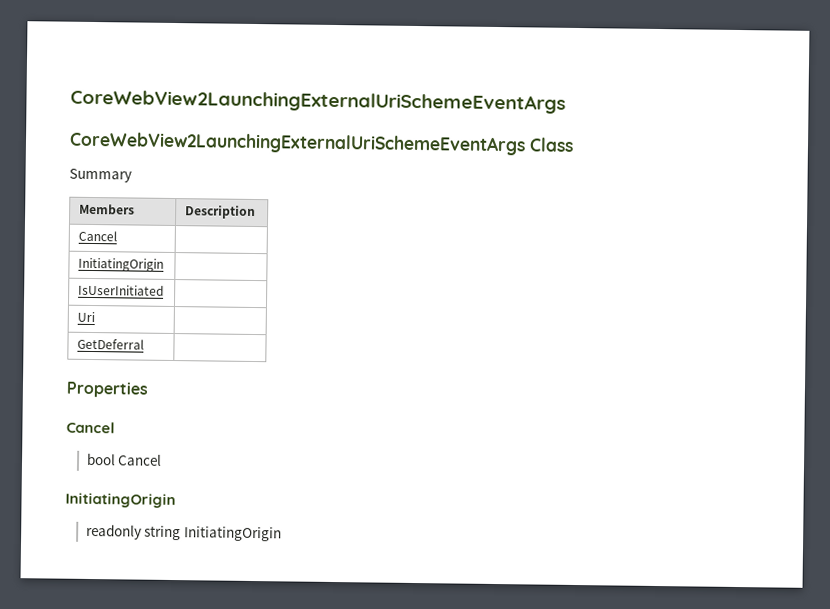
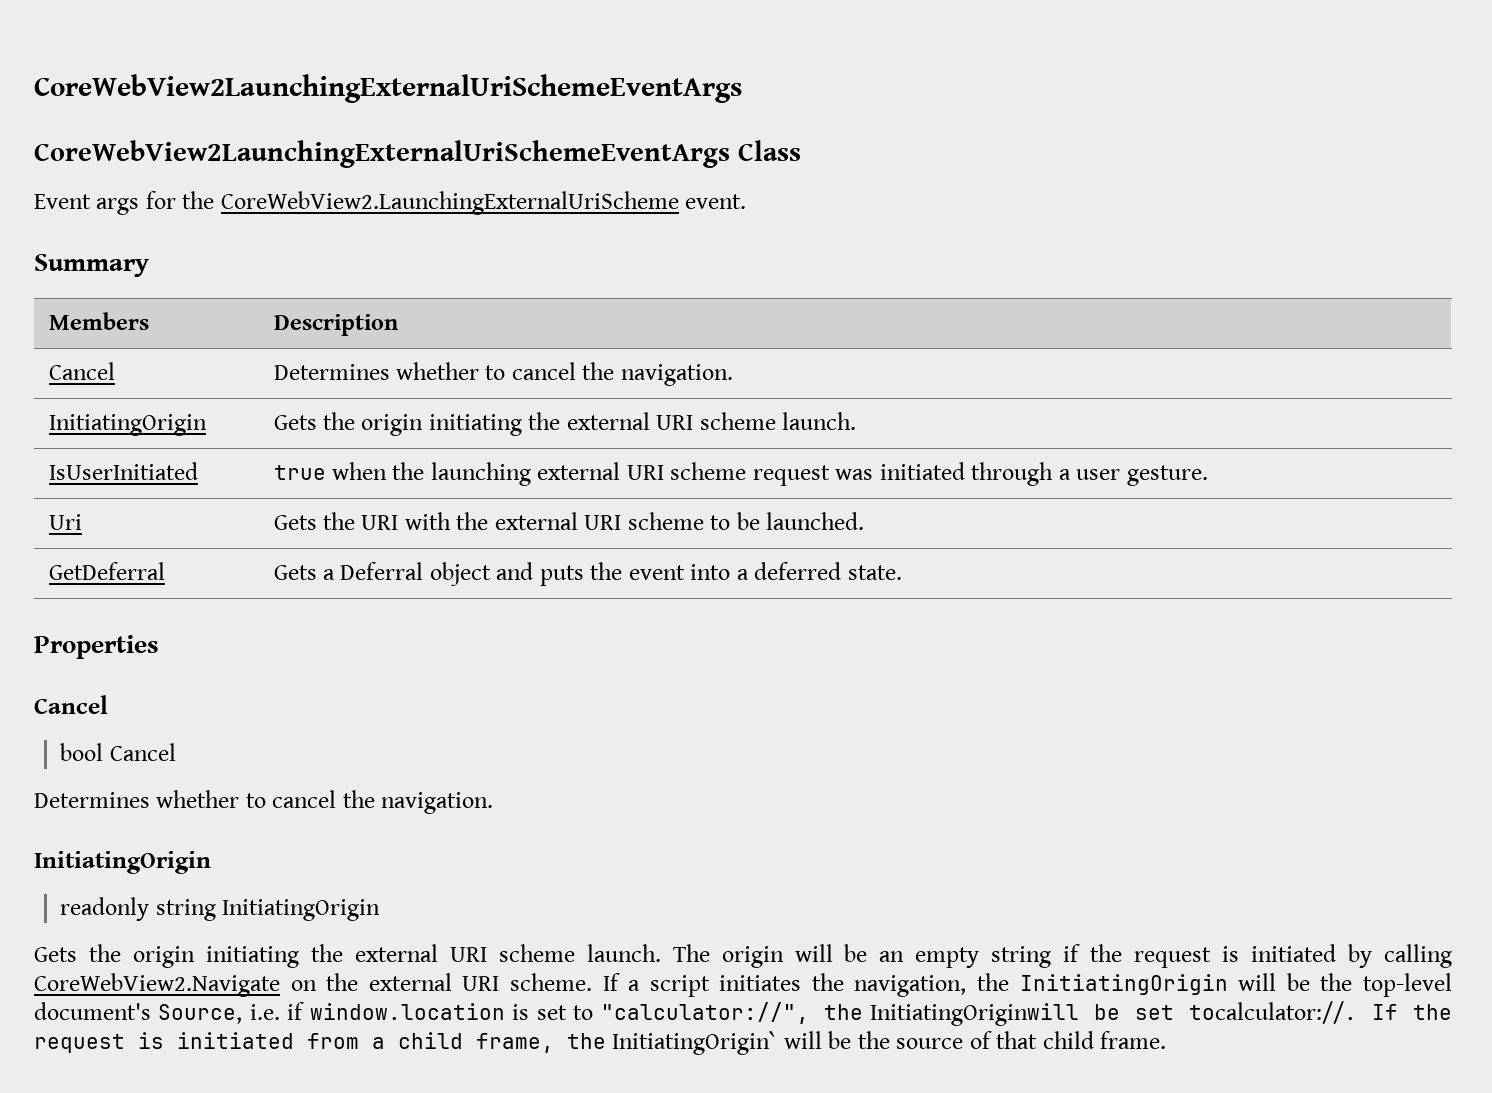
+ Event args for the CoreWebView2.LaunchingExternalUriScheme event.
  Summary
  Members | Description
- Cancel |
- InitiatingOrigin |
- IsUserInitiated |
- Uri |
- GetDeferral |
+ Cancel | Determines whether to cancel the navigation.
+ InitiatingOrigin | Gets the origin initiating the external URI scheme launch.
+ IsUserInitiated | true when the launching external URI scheme request was initiated through a user gesture.
+ Uri | Gets the URI with the external URI scheme to be launched.
+ GetDeferral | Gets a Deferral object and puts the event into a deferred state.
  Properties
  Cancel
  bool Cancel
+ Determines whether to cancel the navigation.
  InitiatingOrigin
  readonly string InitiatingOrigin
+ Gets the origin initiating the external URI scheme launch. The origin will be an empty string if the request is initiated by calling CoreWebView2.Navigate on the external URI scheme. If a script initiates the navigation, the InitiatingOrigin will be the top-level document's Source, i.e. if window.location is set to "calculator://", the InitiatingOriginwill be set tocalculator://. If the request is initiated from a child frame, the InitiatingOrigin` will be the source of that child frame.

